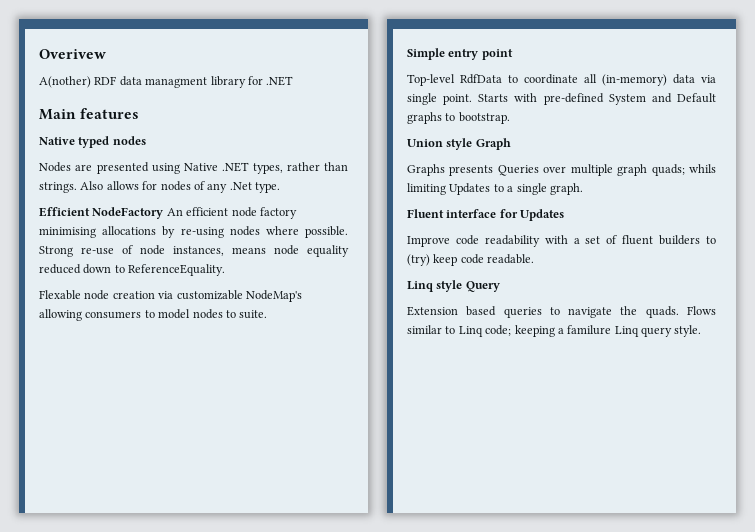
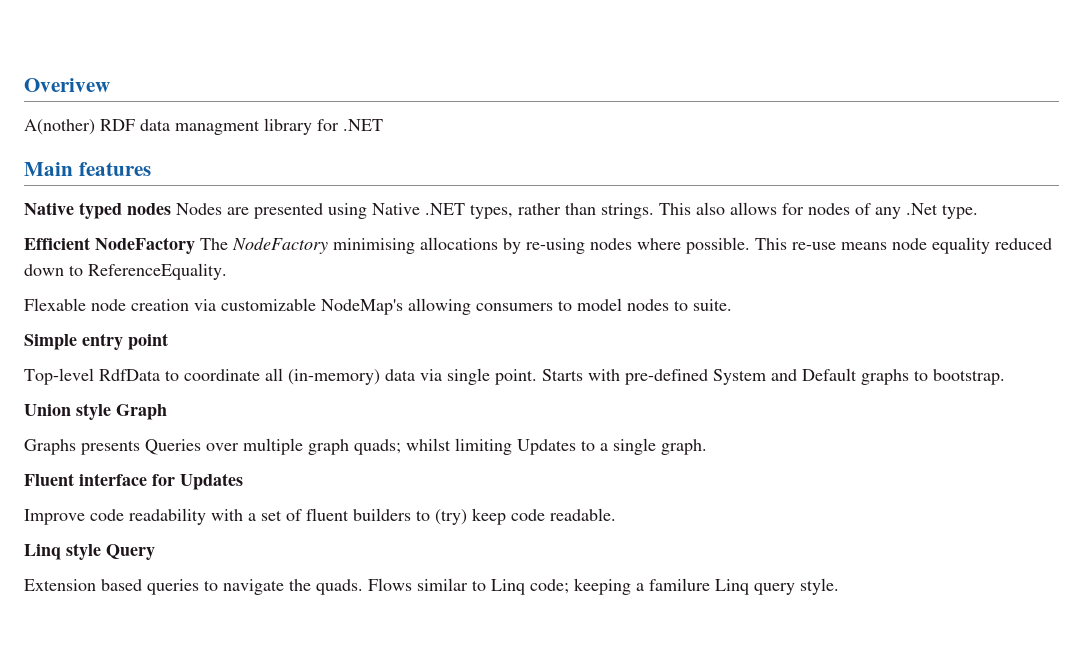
- Native typed nodes
- Nodes are presented using Native .NET types, rather than strings.
+ Native typed nodes Nodes are presented using Native .NET types, rather than strings.
- Also allows for nodes of any .Net type.
+ This also allows for nodes of any .Net type.
- Efficient NodeFactory An efficient node factory minimising allocations by re-using nodes where possible.
+ Efficient NodeFactory The NodeFactory minimising allocations by re-using nodes where possible.
- Strong re-use of node instances, means node equality reduced down to ReferenceEquality.
+ This re-use means node equality reduced down to ReferenceEquality.
- Graphs presents Queries over multiple graph quads; whils limiting Updates to a single graph.
+ Graphs presents Queries over multiple graph quads; whilst limiting Updates to a single graph.

